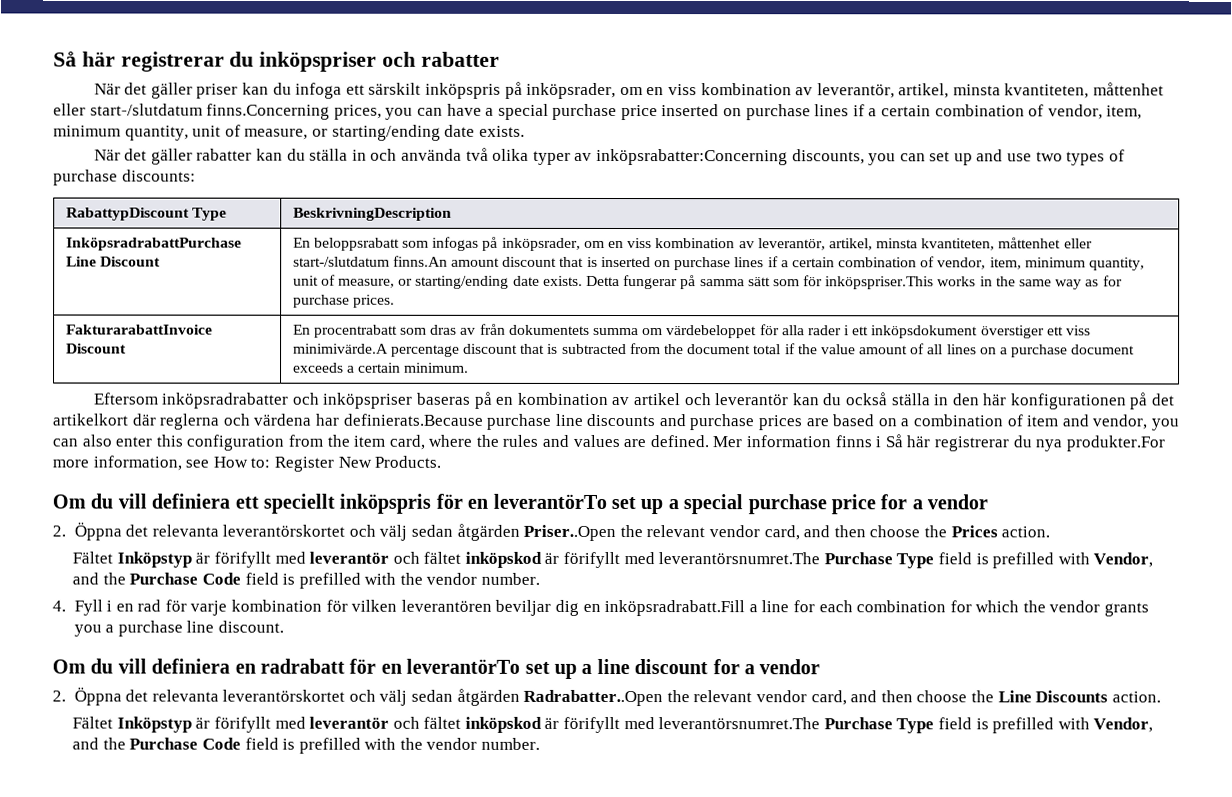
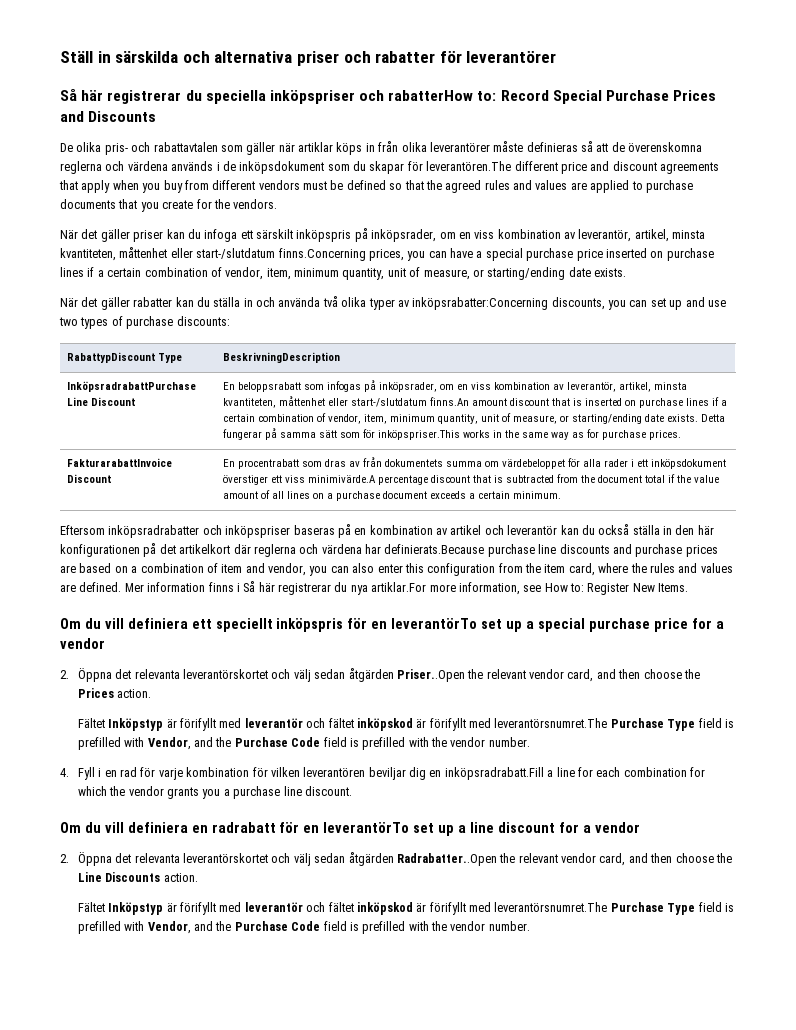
- Så här registrerar du inköpspriser och rabatter
+ Ställ in särskilda och alternativa priser och rabatter för leverantörer
+ Så här registrerar du speciella inköpspriser och rabatterHow to: Record Special Purchase Prices and Discounts
+ De olika pris- och rabattavtalen som gäller när artiklar köps in från olika leverantörer måste definieras så att de överenskomna reglerna och värdena används i de inköpsdokument som du skapar för leverantören.The different price and discount agreements that apply when you buy from different vendors must be defined so that the agreed rules and values are applied to purchase documents that you create for the vendors.
- Mer information finns i Så här registrerar du nya produkter.For more information, see How to: Register New Products.
+ Mer information finns i Så här registrerar du nya artiklar.For more information, see How to: Register New Items.

